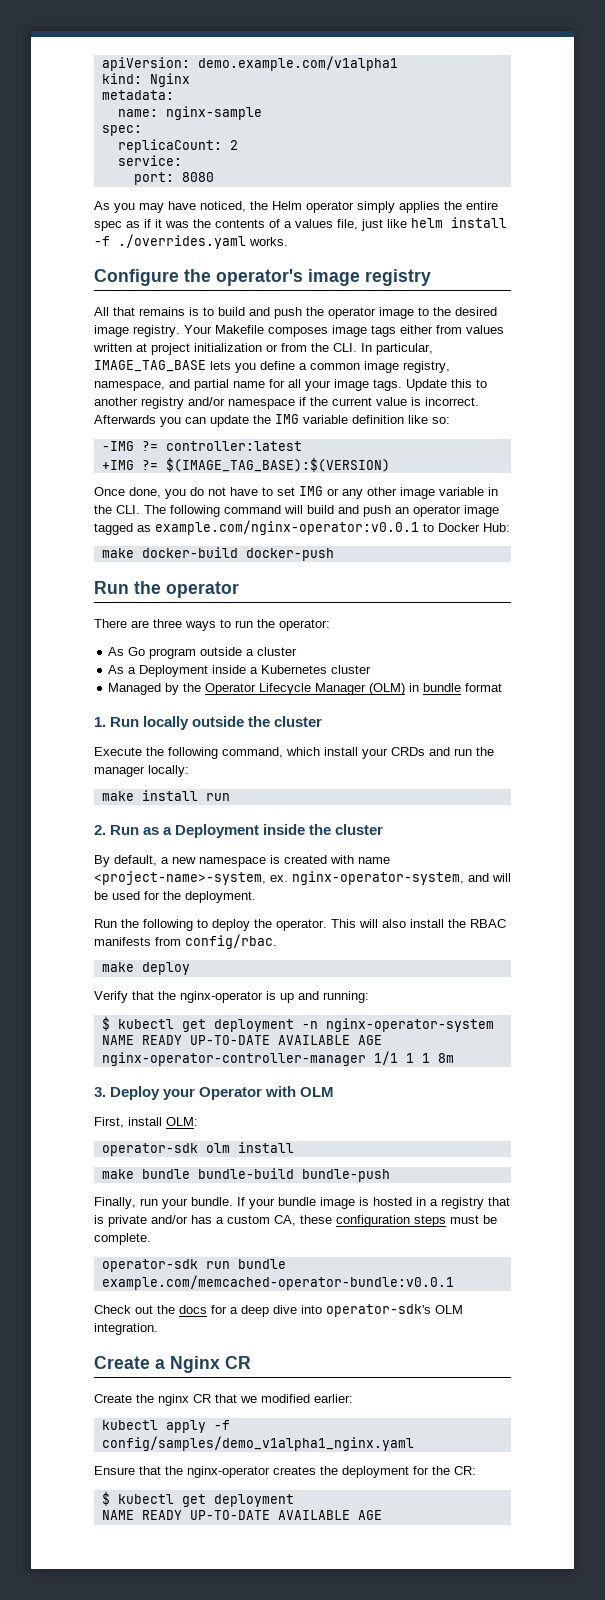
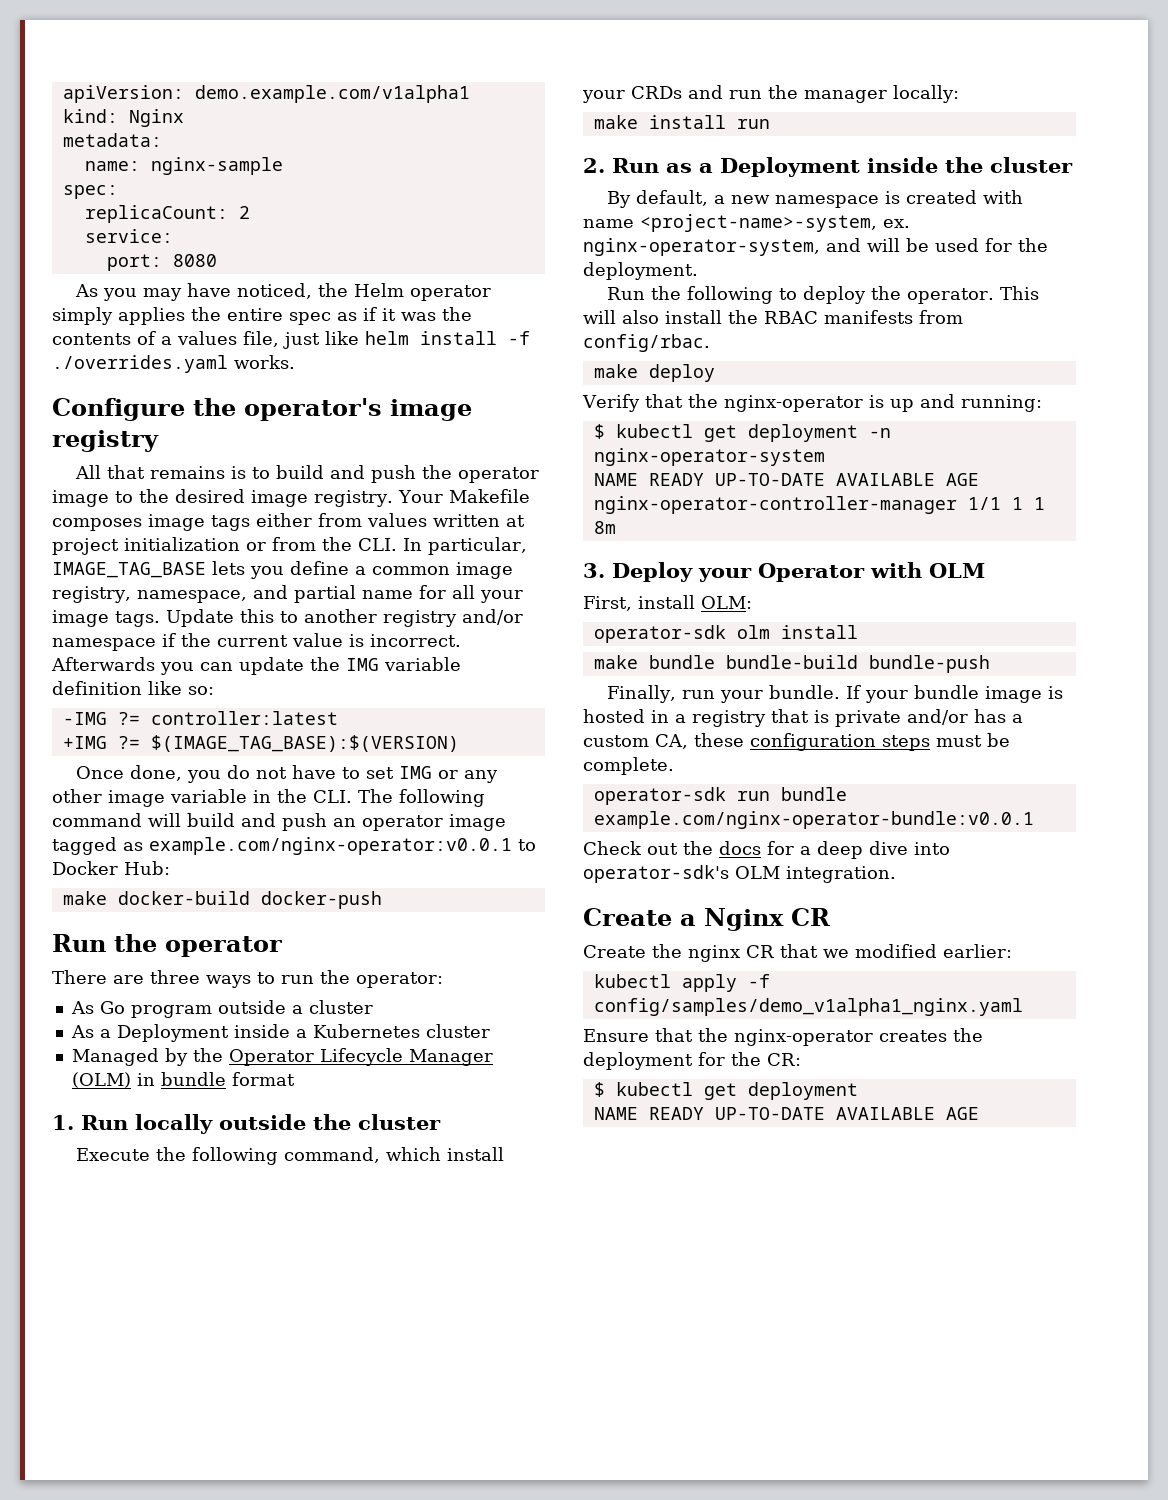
- operator-sdk run bundle example.com/memcached-operator-bundle:v0.0.1
+ operator-sdk run bundle example.com/nginx-operator-bundle:v0.0.1

